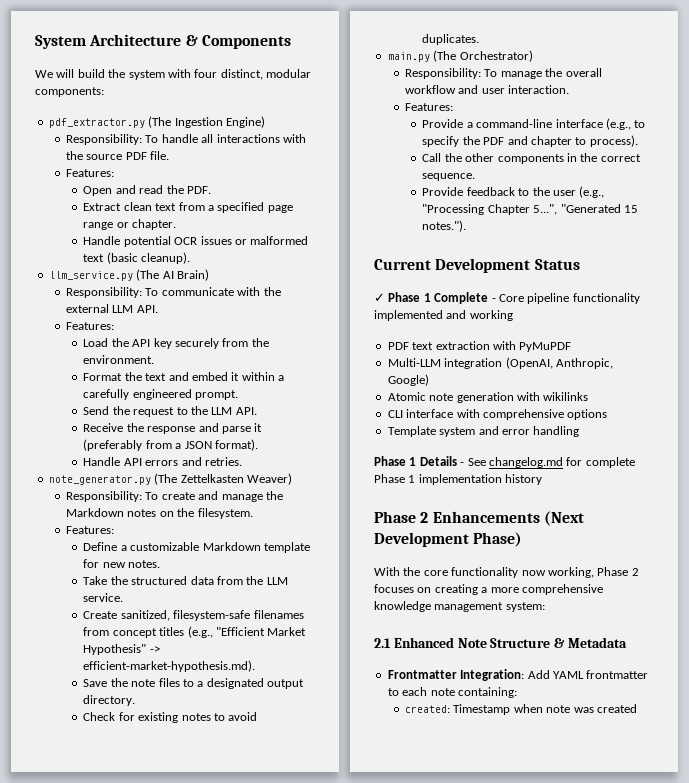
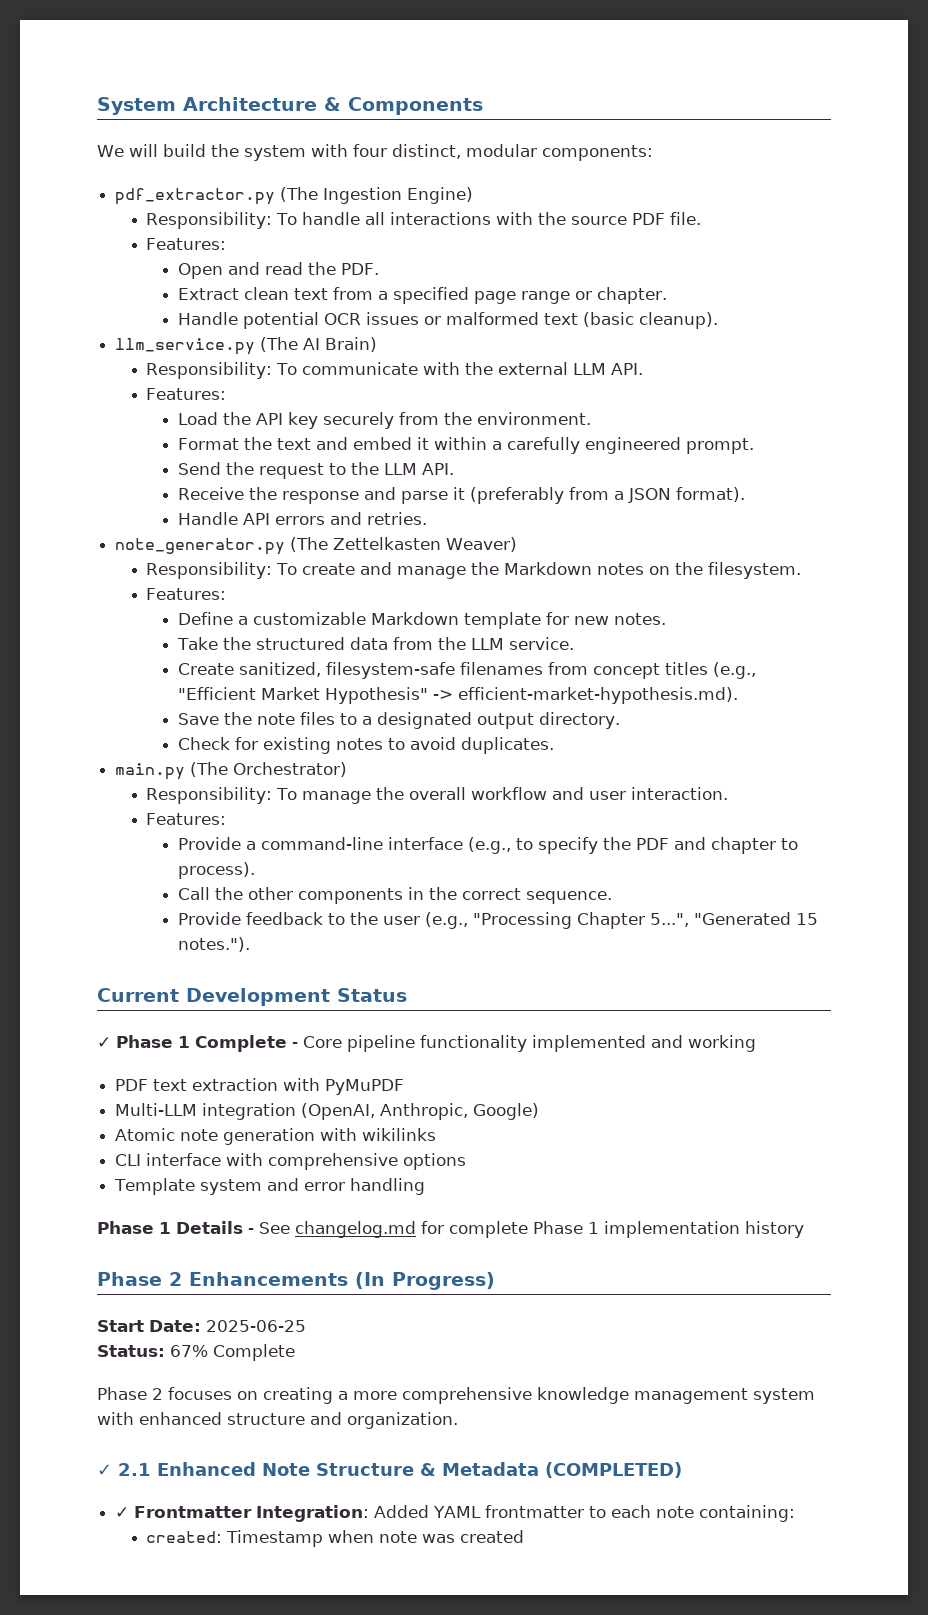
- Phase 2 Enhancements (Next Development Phase)
- With the core functionality now working, Phase 2 focuses on creating a more comprehensive knowledge management system:
- 2.1 Enhanced Note Structure & Metadata
- Frontmatter Integration: Add YAML frontmatter to each note containing:
+ Phase 2 Enhancements (In Progress)
+ Start Date: 2025-06-25
+ Status: 67% Complete
+ Phase 2 focuses on creating a more comprehensive knowledge management system with enhanced structure and organization.
+ ✓ 2.1 Enhanced Note Structure & Metadata (COMPLETED)
+ ✓ Frontmatter Integration: Added YAML frontmatter to each note containing:

